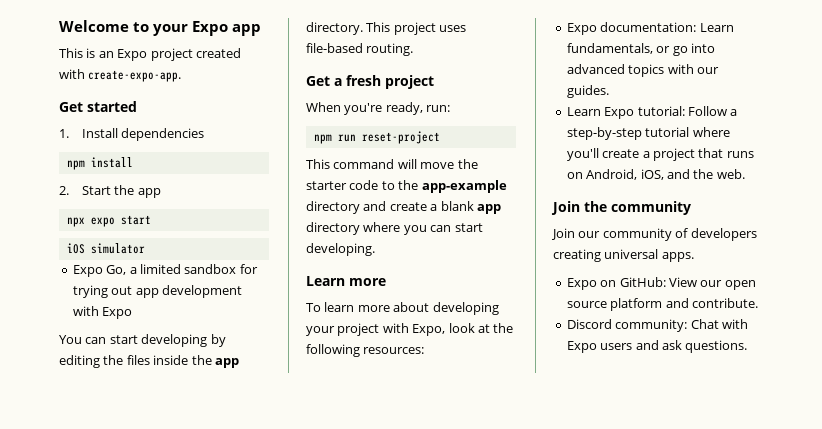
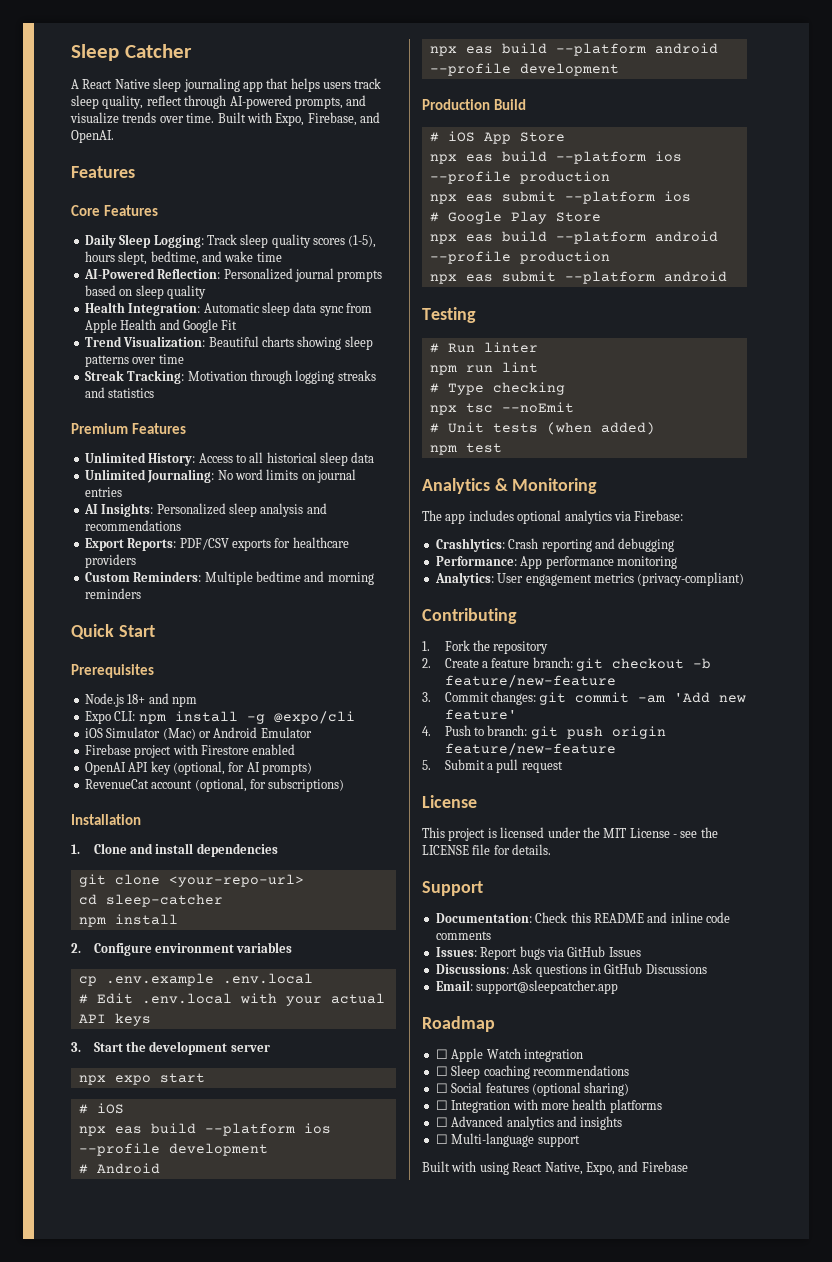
- Welcome to your Expo app
- This is an Expo project created with create-expo-app.
- Get started
- 1. Install dependencies
+ Sleep Catcher
+ A React Native sleep journaling app that helps users track sleep quality, reflect through AI-powered prompts, and visualize trends over time. Built with Expo, Firebase, and OpenAI.
+ Features
+ Core Features
+ Daily Sleep Logging: Track sleep quality scores (1-5), hours slept, bedtime, and wake time
+ AI-Powered Reflection: Personalized journal prompts based on sleep quality
+ Health Integration: Automatic sleep data sync from Apple Health and Google Fit
+ Trend Visualization: Beautiful charts showing sleep patterns over time
+ Streak Tracking: Motivation through logging streaks and statistics
+ Premium Features
+ Unlimited History: Access to all historical sleep data
+ Unlimited Journaling: No word limits on journal entries
+ AI Insights: Personalized sleep analysis and recommendations
+ Export Reports: PDF/CSV exports for healthcare providers
+ Custom Reminders: Multiple bedtime and morning reminders
+ Quick Start
+ Prerequisites
+ Node.js 18+ and npm
+ Expo CLI: npm install -g @expo/cli
+ iOS Simulator (Mac) or Android Emulator
+ Firebase project with Firestore enabled
+ OpenAI API key (optional, for AI prompts)
+ RevenueCat account (optional, for subscriptions)
+ Installation
+ 1. Clone and install dependencies
+ git clone <your-repo-url>
+ cd sleep-catcher
  npm install
- 2. Start the app
+ 2. Configure environment variables
+ cp .env.example .env.local
+ # Edit .env.local with your actual API keys
+ 3. Start the development server
  npx expo start
- iOS simulator
- Expo Go, a limited sandbox for trying out app development with Expo
- You can start developing by editing the files inside the app directory. This project uses file-based routing.
- Get a fresh project
- When you're ready, run:
- npm run reset-project
- This command will move the starter code to the app-example directory and create a blank app directory where you can start developing.
- Learn more
- To learn more about developing your project with Expo, look at the following resources:
- Expo documentation: Learn fundamentals, or go into advanced topics with our guides.
- Learn Expo tutorial: Follow a step-by-step tutorial where you'll create a project that runs on Android, iOS, and the web.
- Join the community
- Join our community of developers creating universal apps.
- Expo on GitHub: View our open source platform and contribute.
- Discord community: Chat with Expo users and ask questions.
+ # iOS
+ npx eas build --platform ios --profile development
+ # Android
+ npx eas build --platform android --profile development
+ Production Build
+ # iOS App Store
+ npx eas build --platform ios --profile production
+ npx eas submit --platform ios
+ # Google Play Store
+ npx eas build --platform android --profile production
+ npx eas submit --platform android
+ Testing
+ # Run linter
+ npm run lint
+ # Type checking
+ npx tsc --noEmit
+ # Unit tests (when added)
+ npm test
+ Analytics & Monitoring
+ The app includes optional analytics via Firebase:
+ Crashlytics: Crash reporting and debugging
+ Performance: App performance monitoring
+ Analytics: User engagement metrics (privacy-compliant)
+ Contributing
+ 1. Fork the repository
+ 2. Create a feature branch: git checkout -b feature/new-feature
+ 3. Commit changes: git commit -am 'Add new feature'
+ 4. Push to branch: git push origin feature/new-feature
+ 5. Submit a pull request
+ License
+ This project is licensed under the MIT License - see the LICENSE file for details.
+ Support
+ Documentation: Check this README and inline code comments
+ Issues: Report bugs via GitHub Issues
+ Discussions: Ask questions in GitHub Discussions
+ Email: support@sleepcatcher.app
+ Roadmap
+ ☐ Apple Watch integration
+ ☐ Sleep coaching recommendations
+ ☐ Social features (optional sharing)
+ ☐ Integration with more health platforms
+ ☐ Advanced analytics and insights
+ ☐ Multi-language support
+ Built with using React Native, Expo, and Firebase

